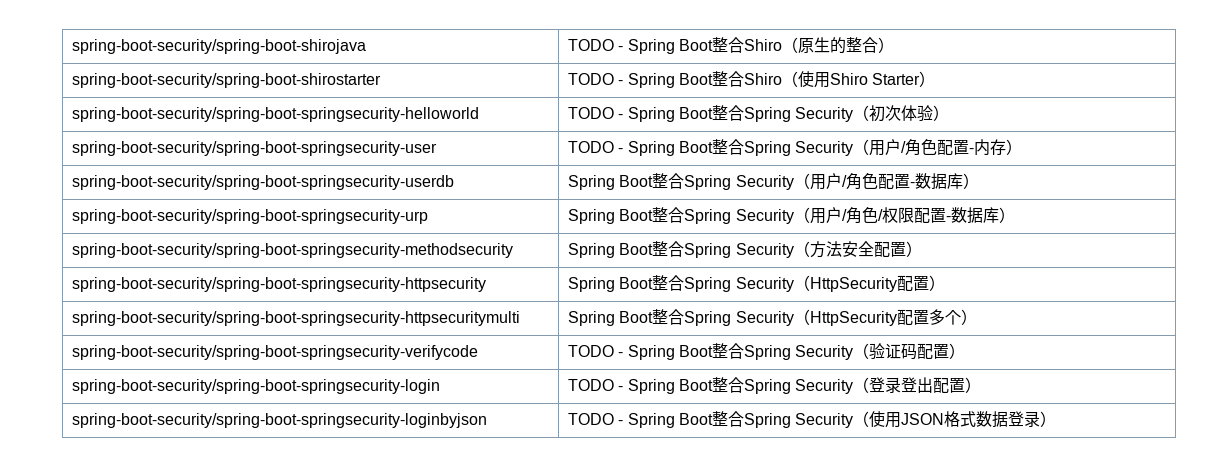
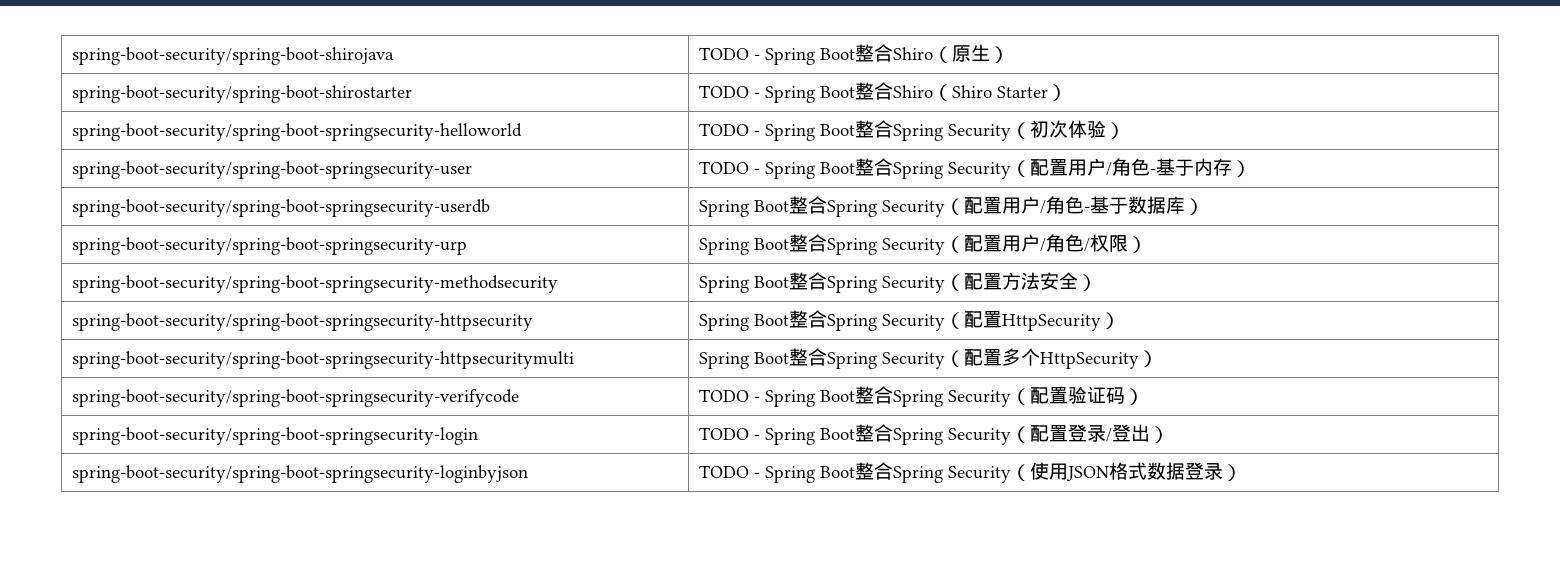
- spring-boot-security/spring-boot-shirojava | TODO - Spring Boot整合Shiro（原生的整合）
+ spring-boot-security/spring-boot-shirojava | TODO - Spring Boot整合Shiro（原生）
- spring-boot-security/spring-boot-shirostarter | TODO - Spring Boot整合Shiro（使用Shiro Starter）
+ spring-boot-security/spring-boot-shirostarter | TODO - Spring Boot整合Shiro（Shiro Starter）
- spring-boot-security/spring-boot-springsecurity-user | TODO - Spring Boot整合Spring Security（用户/角色配置-内存）
+ spring-boot-security/spring-boot-springsecurity-user | TODO - Spring Boot整合Spring Security（配置用户/角色-基于内存）
- spring-boot-security/spring-boot-springsecurity-userdb | Spring Boot整合Spring Security（用户/角色配置-数据库）
+ spring-boot-security/spring-boot-springsecurity-userdb | Spring Boot整合Spring Security（配置用户/角色-基于数据库）
- spring-boot-security/spring-boot-springsecurity-urp | Spring Boot整合Spring Security（用户/角色/权限配置-数据库）
+ spring-boot-security/spring-boot-springsecurity-urp | Spring Boot整合Spring Security（配置用户/角色/权限）
- spring-boot-security/spring-boot-springsecurity-methodsecurity | Spring Boot整合Spring Security（方法安全配置）
+ spring-boot-security/spring-boot-springsecurity-methodsecurity | Spring Boot整合Spring Security（配置方法安全）
- spring-boot-security/spring-boot-springsecurity-httpsecurity | Spring Boot整合Spring Security（HttpSecurity配置）
+ spring-boot-security/spring-boot-springsecurity-httpsecurity | Spring Boot整合Spring Security（配置HttpSecurity）
- spring-boot-security/spring-boot-springsecurity-httpsecuritymulti | Spring Boot整合Spring Security（HttpSecurity配置多个）
+ spring-boot-security/spring-boot-springsecurity-httpsecuritymulti | Spring Boot整合Spring Security（配置多个HttpSecurity）
- spring-boot-security/spring-boot-springsecurity-verifycode | TODO - Spring Boot整合Spring Security（验证码配置）
+ spring-boot-security/spring-boot-springsecurity-verifycode | TODO - Spring Boot整合Spring Security（配置验证码）
- spring-boot-security/spring-boot-springsecurity-login | TODO - Spring Boot整合Spring Security（登录登出配置）
+ spring-boot-security/spring-boot-springsecurity-login | TODO - Spring Boot整合Spring Security（配置登录/登出）

